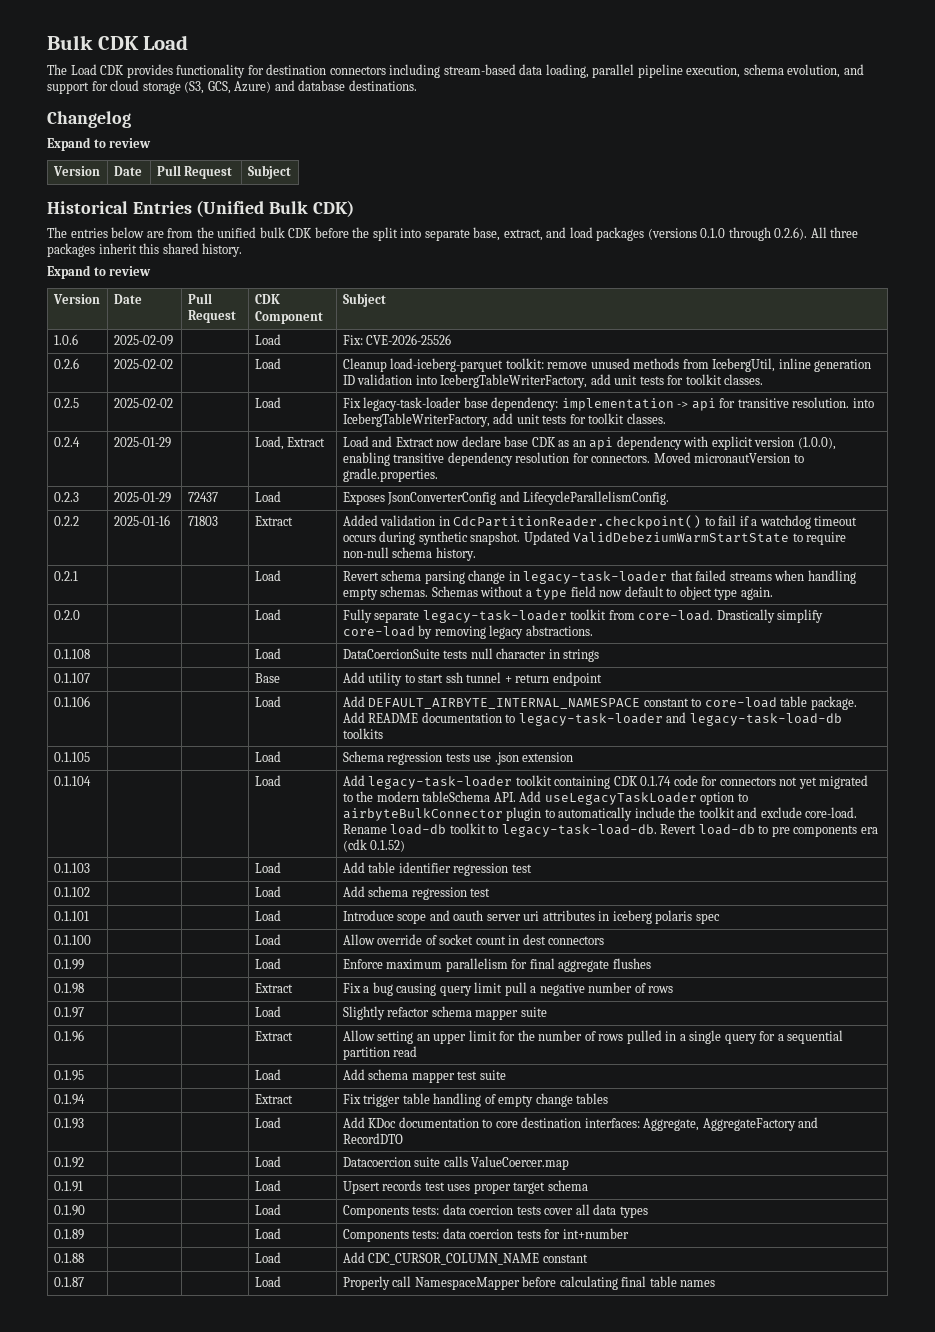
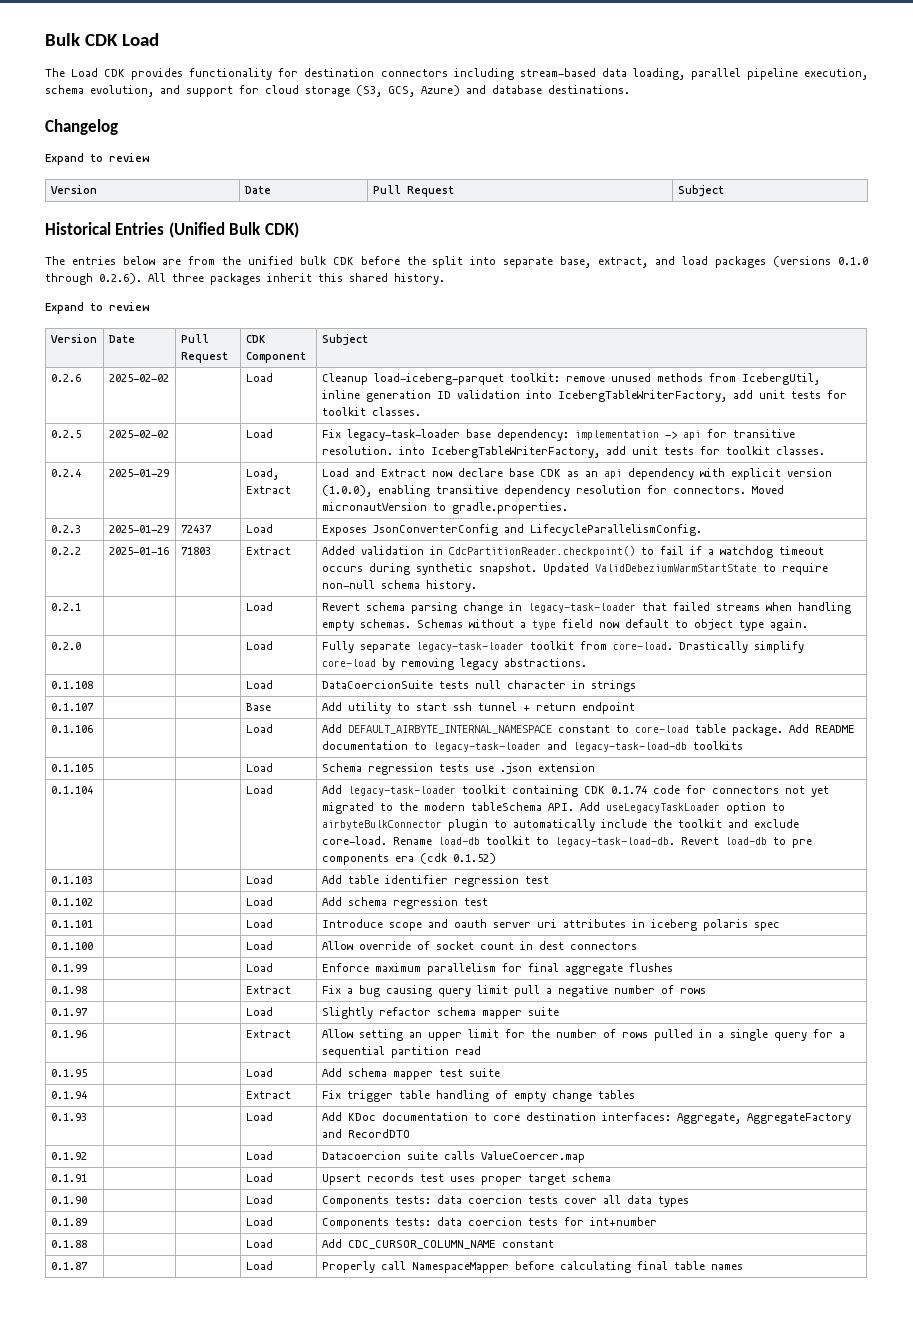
- 1.0.6 | 2025-02-09 | | Load | Fix: CVE-2026-25526

